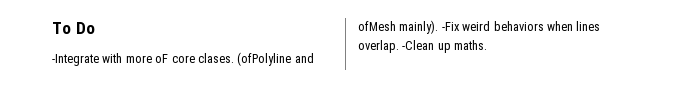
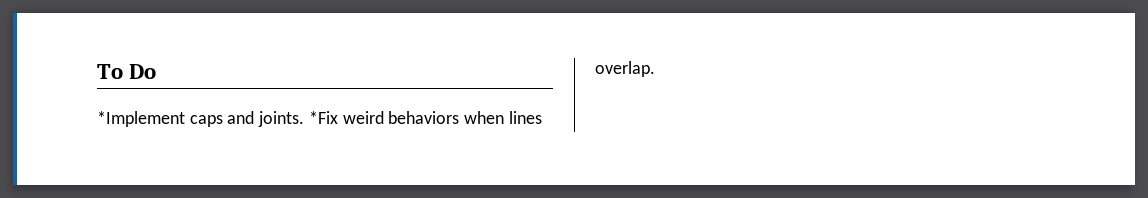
- -Integrate with more oF core clases. (ofPolyline and ofMesh mainly). -Fix weird behaviors when lines overlap. -Clean up maths.
+ *Implement caps and joints. *Fix weird behaviors when lines overlap.

